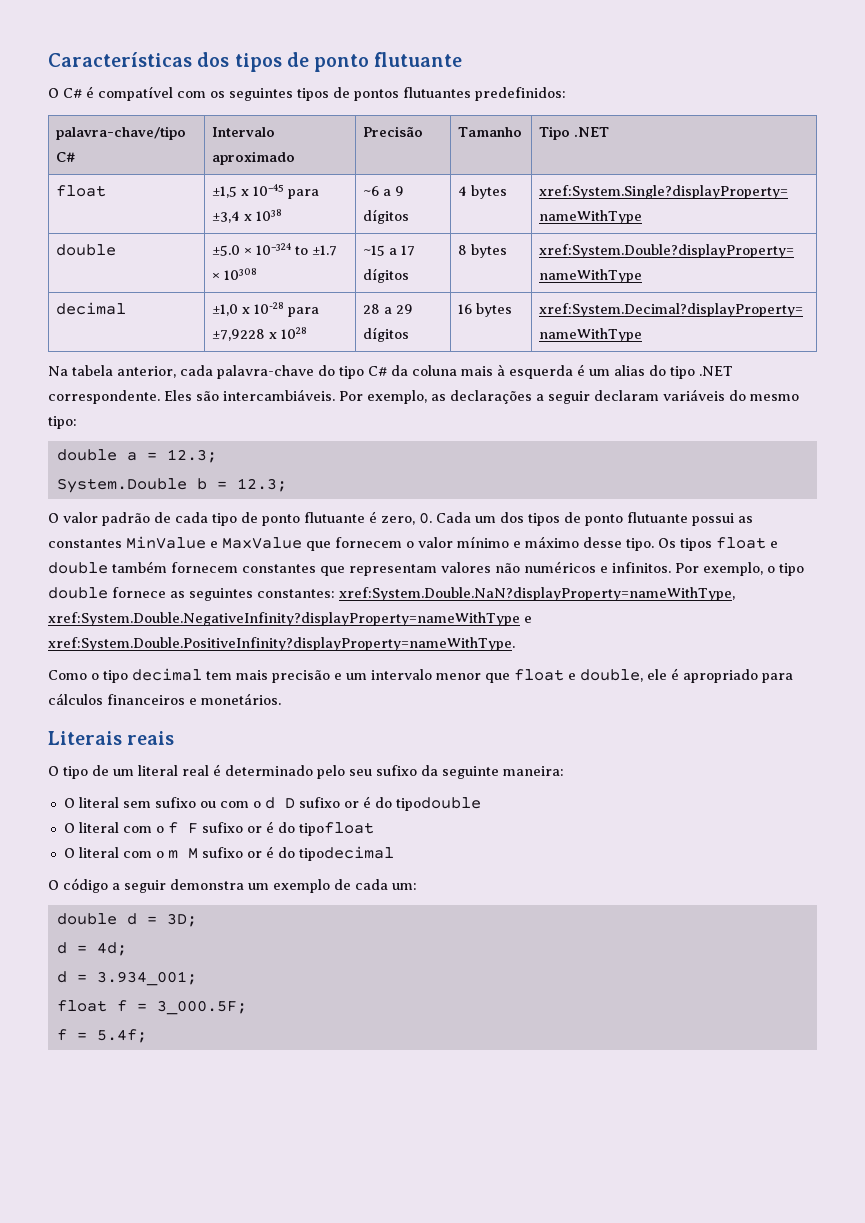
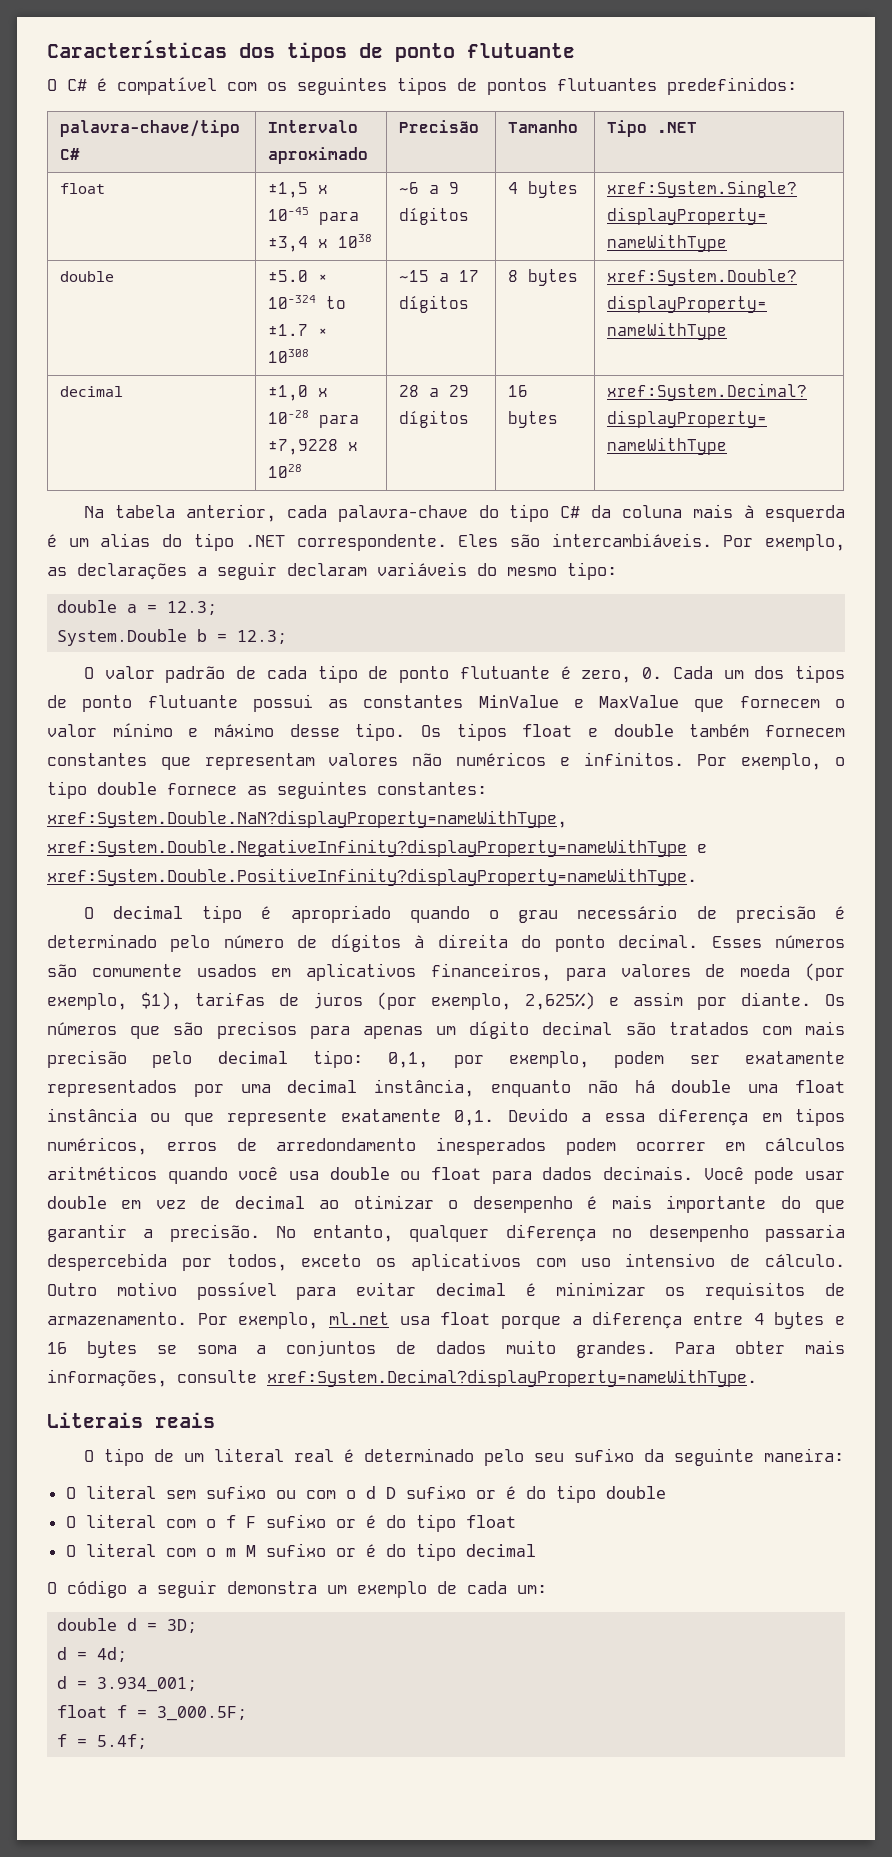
- Como o tipo decimal tem mais precisão e um intervalo menor que float e double, ele é apropriado para cálculos financeiros e monetários.
+ O decimal tipo é apropriado quando o grau necessário de precisão é determinado pelo número de dígitos à direita do ponto decimal. Esses números são comumente usados em aplicativos financeiros, para valores de moeda (por exemplo, $1), tarifas de juros (por exemplo, 2,625%) e assim por diante. Os números que são precisos para apenas um dígito decimal são tratados com mais precisão pelo decimal tipo: 0,1, por exemplo, podem ser exatamente representados por uma decimal instância, enquanto não há double uma float instância ou que represente exatamente 0,1. Devido a essa diferença em tipos numéricos, erros de arredondamento inesperados podem ocorrer em cálculos aritméticos quando você usa double ou float para dados decimais. Você pode usar double em vez de decimal ao otimizar o desempenho é mais importante do que garantir a precisão. No entanto, qualquer diferença no desempenho passaria despercebida por todos, exceto os aplicativos com uso intensivo de cálculo. Outro motivo possível para evitar decimal é minimizar os requisitos de armazenamento. Por exemplo, ml.net usa float porque a diferença entre 4 bytes e 16 bytes se soma a conjuntos de dados muito grandes. Para obter mais informações, consulte xref:System.Decimal?displayProperty=nameWithType.
- O literal sem sufixo ou com o d D sufixo or é do tipodouble
+ O literal sem sufixo ou com o d D sufixo or é do tipo double
- O literal com o f F sufixo or é do tipofloat
+ O literal com o f F sufixo or é do tipo float
- O literal com o m M sufixo or é do tipodecimal
+ O literal com o m M sufixo or é do tipo decimal

